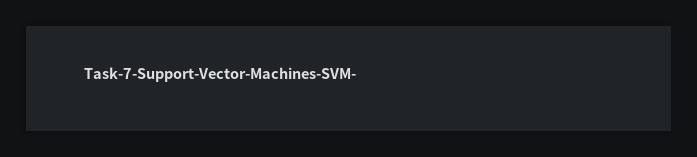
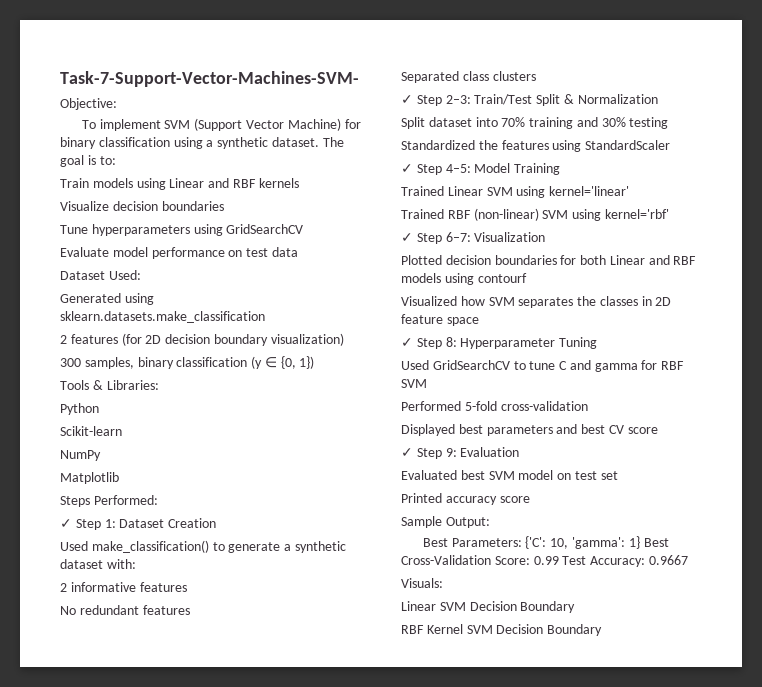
+ Objective:
+ To implement SVM (Support Vector Machine) for binary classification using a synthetic dataset. The goal is to:
+ Train models using Linear and RBF kernels
+ Visualize decision boundaries
+ Tune hyperparameters using GridSearchCV
+ Evaluate model performance on test data
+ Dataset Used:
+ Generated using sklearn.datasets.make_classification
+ 2 features (for 2D decision boundary visualization)
+ 300 samples, binary classification (y ∈ {0, 1})
+ Tools & Libraries:
+ Python
+ Scikit-learn
+ NumPy
+ Matplotlib
+ Steps Performed:
+ ✓ Step 1: Dataset Creation
+ Used make_classification() to generate a synthetic dataset with:
+ 2 informative features
+ No redundant features
+ Separated class clusters
+ ✓ Step 2–3: Train/Test Split & Normalization
+ Split dataset into 70% training and 30% testing
+ Standardized the features using StandardScaler
+ ✓ Step 4–5: Model Training
+ Trained Linear SVM using kernel='linear'
+ Trained RBF (non-linear) SVM using kernel='rbf'
+ ✓ Step 6–7: Visualization
+ Plotted decision boundaries for both Linear and RBF models using contourf
+ Visualized how SVM separates the classes in 2D feature space
+ ✓ Step 8: Hyperparameter Tuning
+ Used GridSearchCV to tune C and gamma for RBF SVM
+ Performed 5-fold cross-validation
+ Displayed best parameters and best CV score
+ ✓ Step 9: Evaluation
+ Evaluated best SVM model on test set
+ Printed accuracy score
+ Sample Output:
+ Best Parameters: {'C': 10, 'gamma': 1} Best Cross-Validation Score: 0.99 Test Accuracy: 0.9667
+ Visuals:
+ Linear SVM Decision Boundary
+ RBF Kernel SVM Decision Boundary

